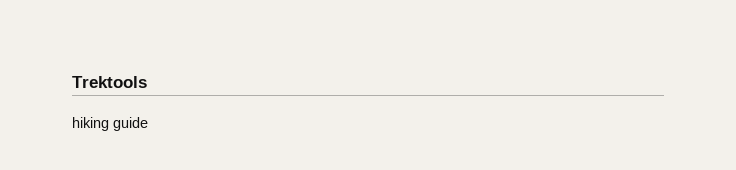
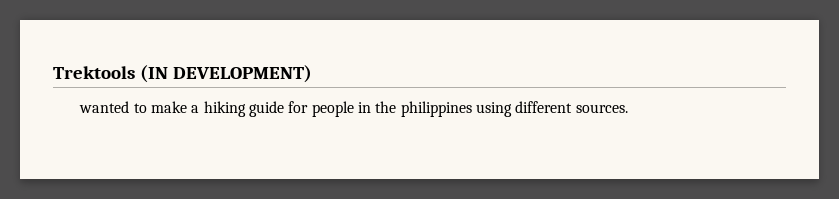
- Trektools
- hiking guide
+ Trektools (IN DEVELOPMENT)
+ wanted to make a hiking guide for people in the philippines using different sources.

